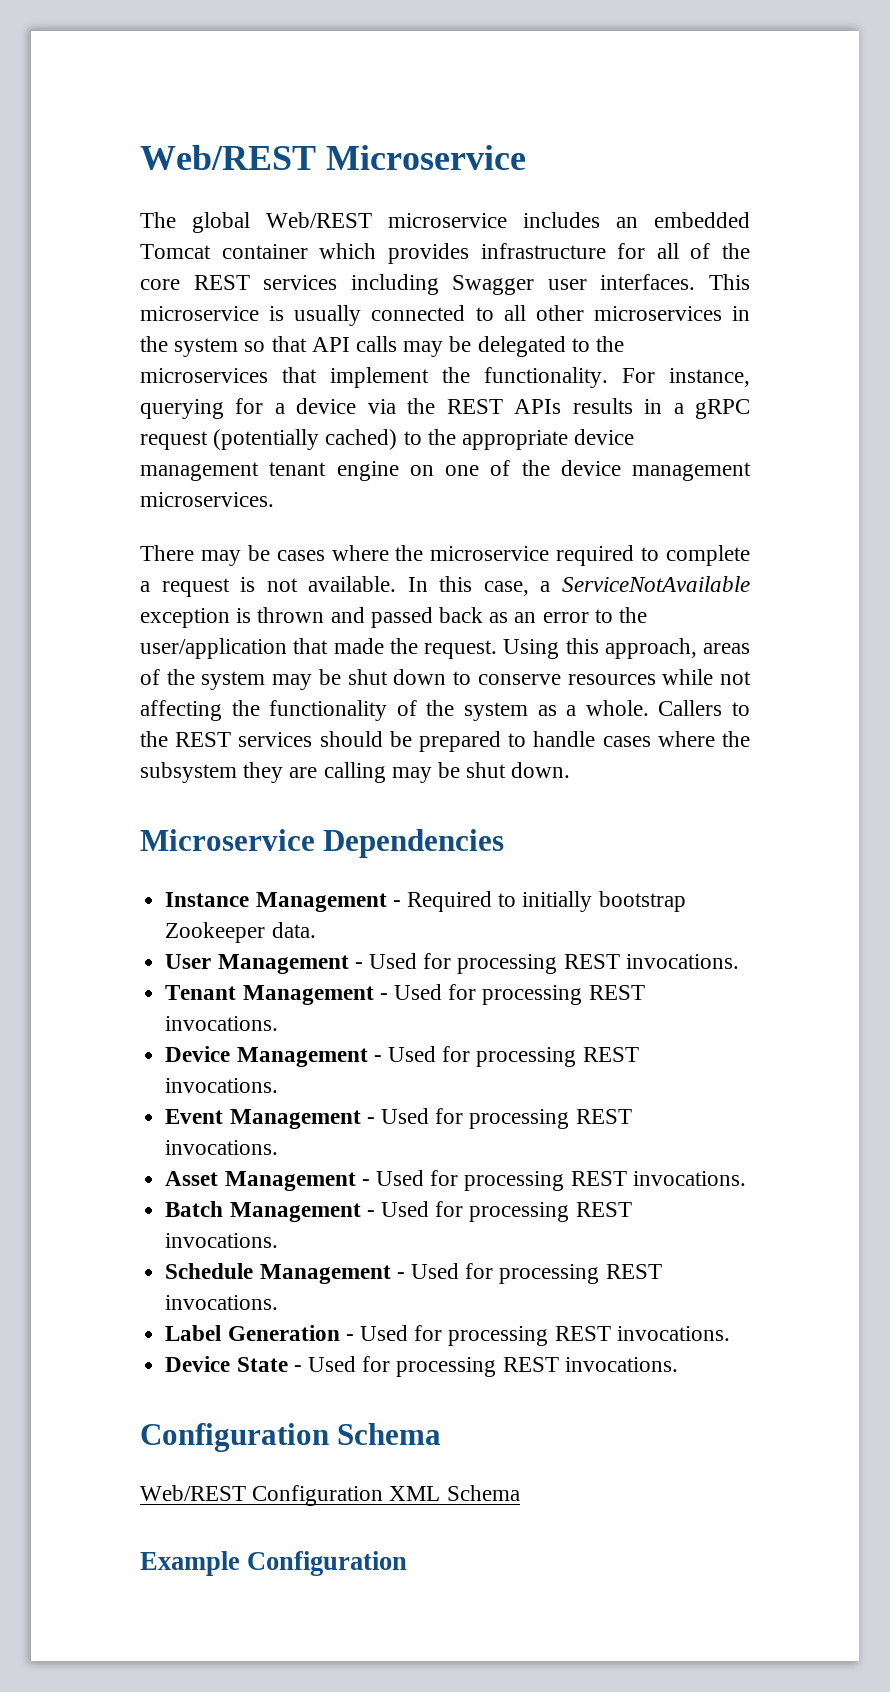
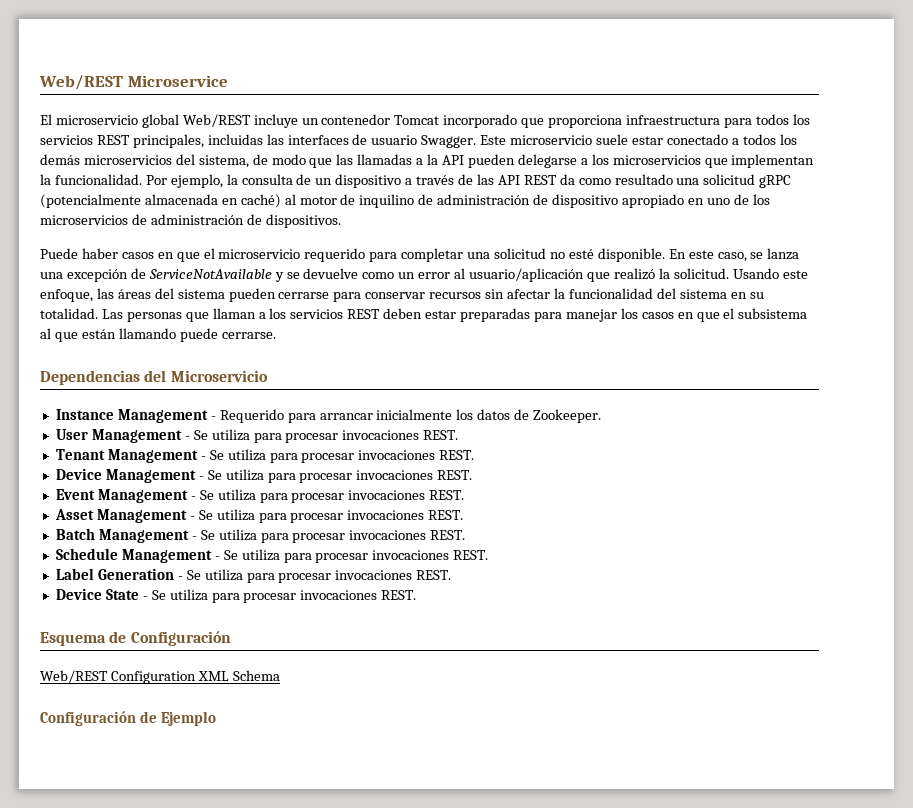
- The global Web/REST microservice includes an embedded Tomcat container which provides infrastructure for all of the core REST services including Swagger user interfaces. This microservice is usually connected to all other microservices in the system so that API calls may be delegated to the microservices that implement the functionality. For instance, querying for a device via the REST APIs results in a gRPC request (potentially cached) to the appropriate device management tenant engine on one of the device management microservices.
- There may be cases where the microservice required to complete a request is not available. In this case, a ServiceNotAvailable exception is thrown and passed back as an error to the user/application that made the request. Using this approach, areas of the system may be shut down to conserve resources while not affecting the functionality of the system as a whole. Callers to the REST services should be prepared to handle cases where the subsystem they are calling may be shut down.
- Microservice Dependencies
- Instance Management - Required to initially bootstrap Zookeeper data.
- User Management - Used for processing REST invocations.
- Tenant Management - Used for processing REST invocations.
- Device Management - Used for processing REST invocations.
- Event Management - Used for processing REST invocations.
- Asset Management - Used for processing REST invocations.
- Batch Management - Used for processing REST invocations.
- Schedule Management - Used for processing REST invocations.
- Label Generation - Used for processing REST invocations.
- Device State - Used for processing REST invocations.
- Configuration Schema
+ El microservicio global Web/REST incluye un contenedor Tomcat incorporado que proporciona infraestructura para todos los servicios REST principales, incluidas las interfaces de usuario Swagger. Este microservicio suele estar conectado a todos los demás microservicios del sistema, de modo que las llamadas a la API pueden delegarse a los microservicios que implementan la funcionalidad. Por ejemplo, la consulta de un dispositivo a través de las API REST da como resultado una solicitud gRPC (potencialmente almacenada en caché) al motor de inquilino de administración de dispositivo apropiado en uno de los microservicios de administración de dispositivos.
+ Puede haber casos en que el microservicio requerido para completar una solicitud no esté disponible. En este caso, se lanza una excepción de ServiceNotAvailable y se devuelve como un error al usuario/aplicación que realizó la solicitud. Usando este enfoque, las áreas del sistema pueden cerrarse para conservar recursos sin afectar la funcionalidad del sistema en su totalidad. Las personas que llaman a los servicios REST deben estar preparadas para manejar los casos en que el subsistema al que están llamando puede cerrarse.
+ Dependencias del Microservicio
+ Instance Management - Requerido para arrancar inicialmente los datos de Zookeeper.
+ User Management - Se utiliza para procesar invocaciones REST.
+ Tenant Management - Se utiliza para procesar invocaciones REST.
+ Device Management - Se utiliza para procesar invocaciones REST.
+ Event Management - Se utiliza para procesar invocaciones REST.
+ Asset Management - Se utiliza para procesar invocaciones REST.
+ Batch Management - Se utiliza para procesar invocaciones REST.
+ Schedule Management - Se utiliza para procesar invocaciones REST.
+ Label Generation - Se utiliza para procesar invocaciones REST.
+ Device State - Se utiliza para procesar invocaciones REST.
+ Esquema de Configuración
- Example Configuration
+ Configuración de Ejemplo

